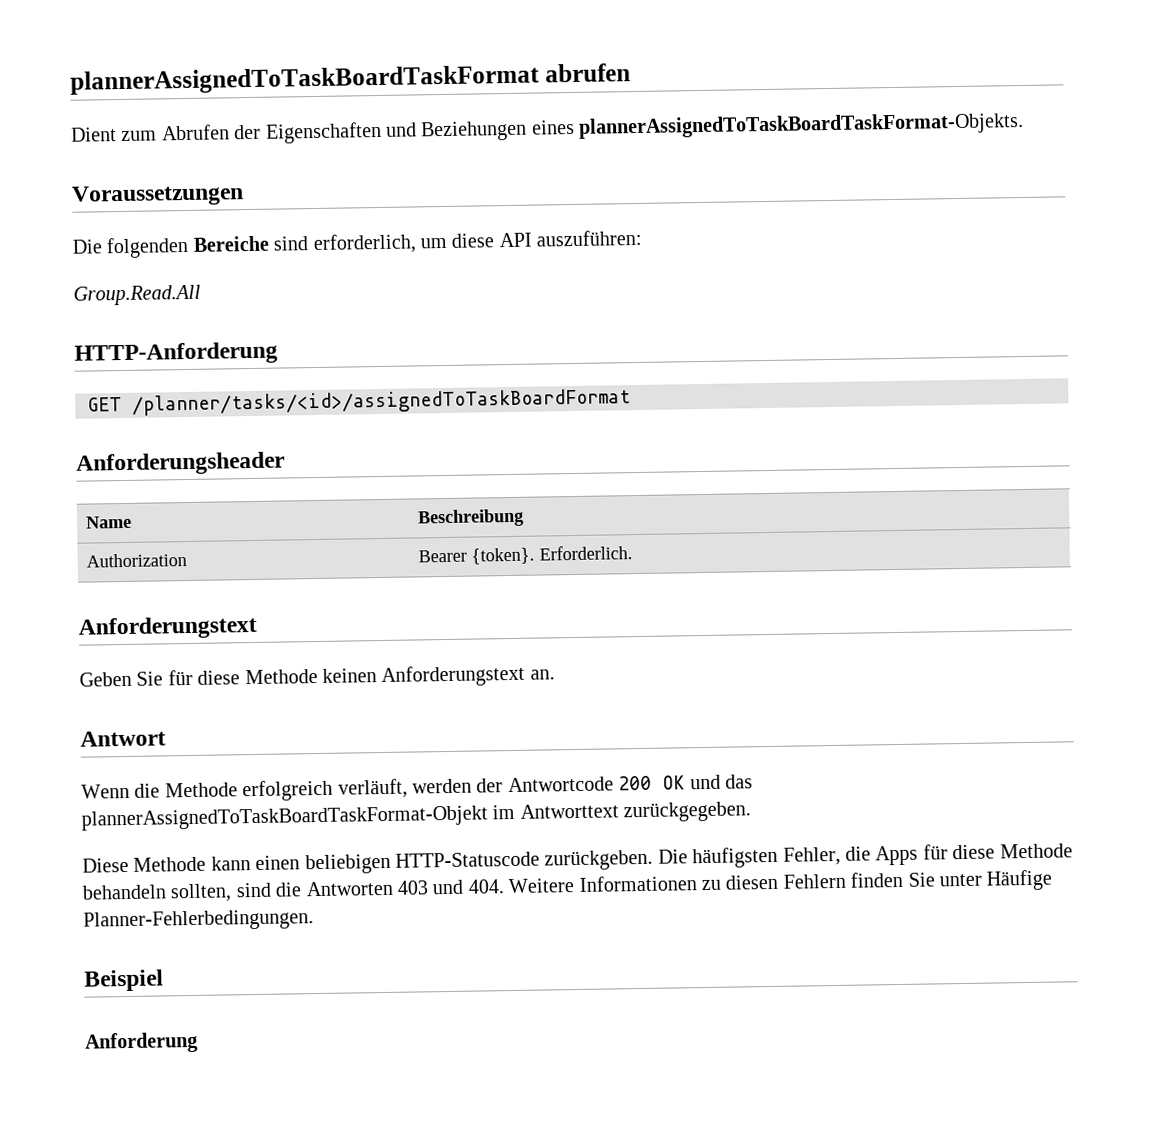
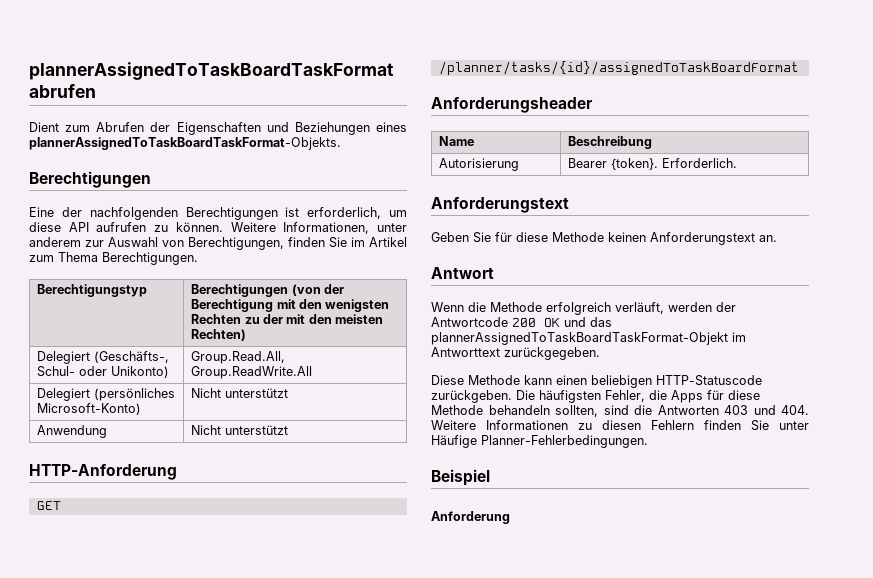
  Dient zum Abrufen der Eigenschaften und Beziehungen eines plannerAssignedToTaskBoardTaskFormat-Objekts.
- Voraussetzungen
- Die folgenden Bereiche sind erforderlich, um diese API auszuführen:
- Group.Read.All
+ Berechtigungen
+ Eine der nachfolgenden Berechtigungen ist erforderlich, um diese API aufrufen zu können. Weitere Informationen, unter anderem zur Auswahl von Berechtigungen, finden Sie im Artikel zum Thema Berechtigungen.
+ Berechtigungstyp | Berechtigungen (von der Berechtigung mit den wenigsten Rechten zu der mit den meisten Rechten)
+ Delegiert (Geschäfts-, Schul- oder Unikonto) | Group.Read.All, Group.ReadWrite.All
+ Delegiert (persönliches Microsoft-Konto) | Nicht unterstützt
+ Anwendung | Nicht unterstützt
- GET /planner/tasks/<id>/assignedToTaskBoardFormat
+ GET /planner/tasks/{id}/assignedToTaskBoardFormat
- Authorization | Bearer {token}. Erforderlich.
+ Autorisierung | Bearer {token}. Erforderlich.

